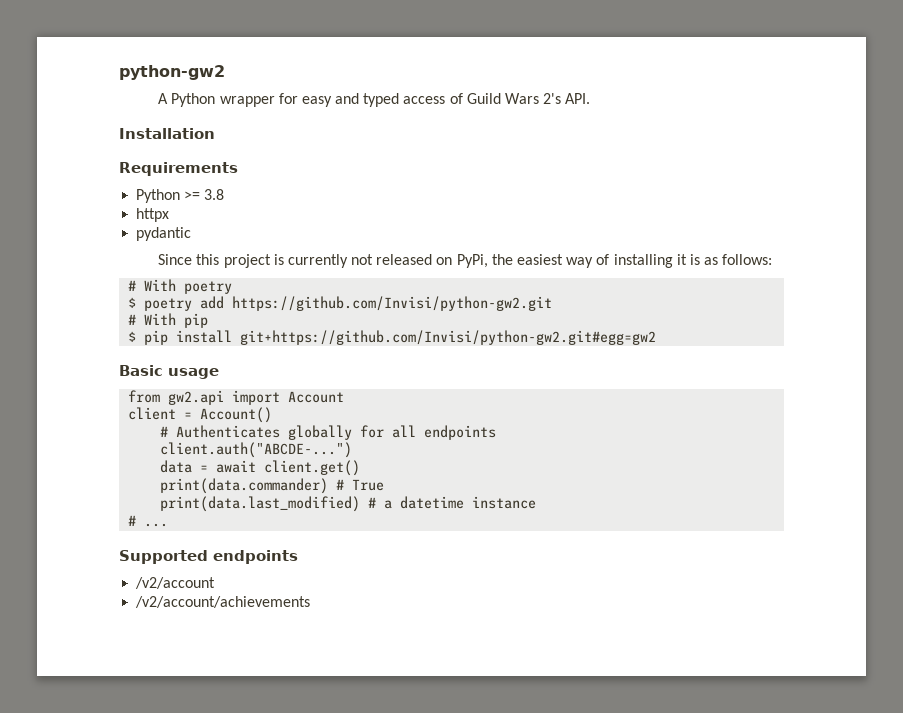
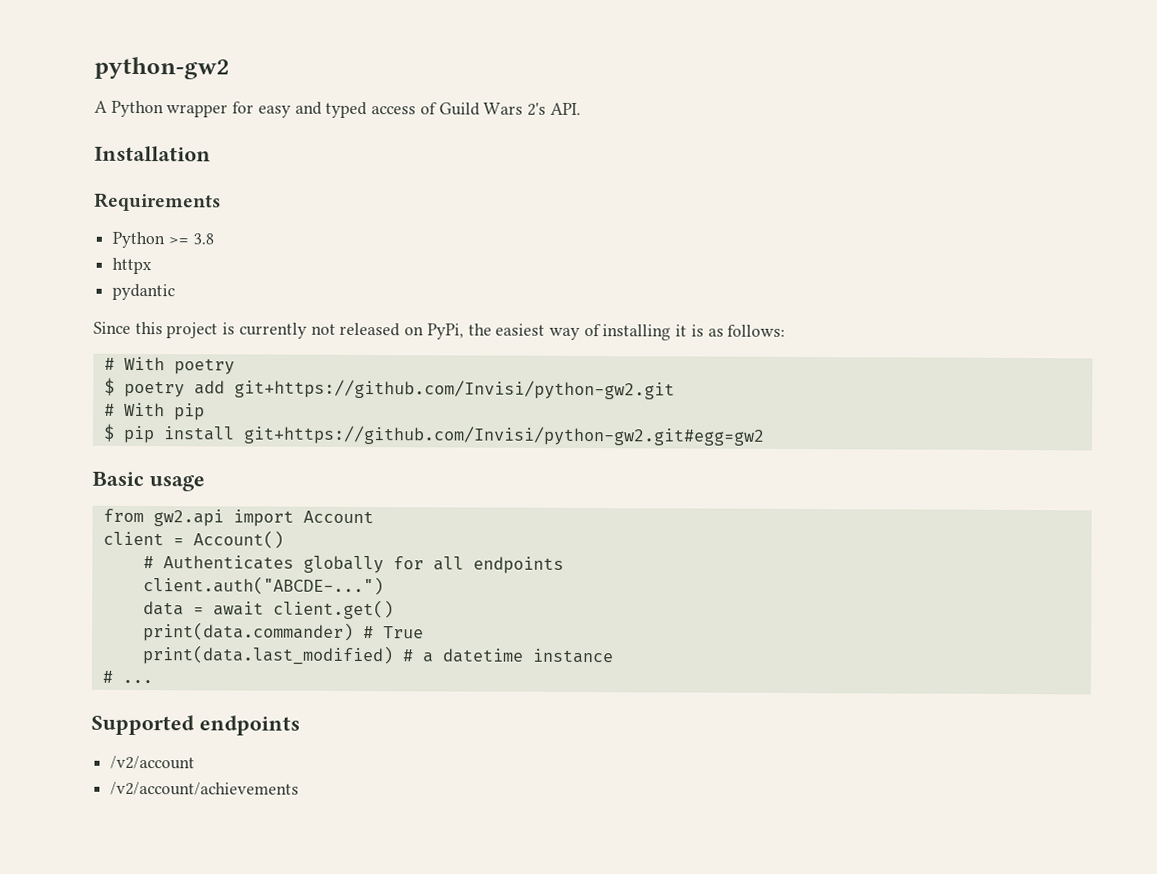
- $ poetry add https://github.com/Invisi/python-gw2.git
+ $ poetry add git+https://github.com/Invisi/python-gw2.git

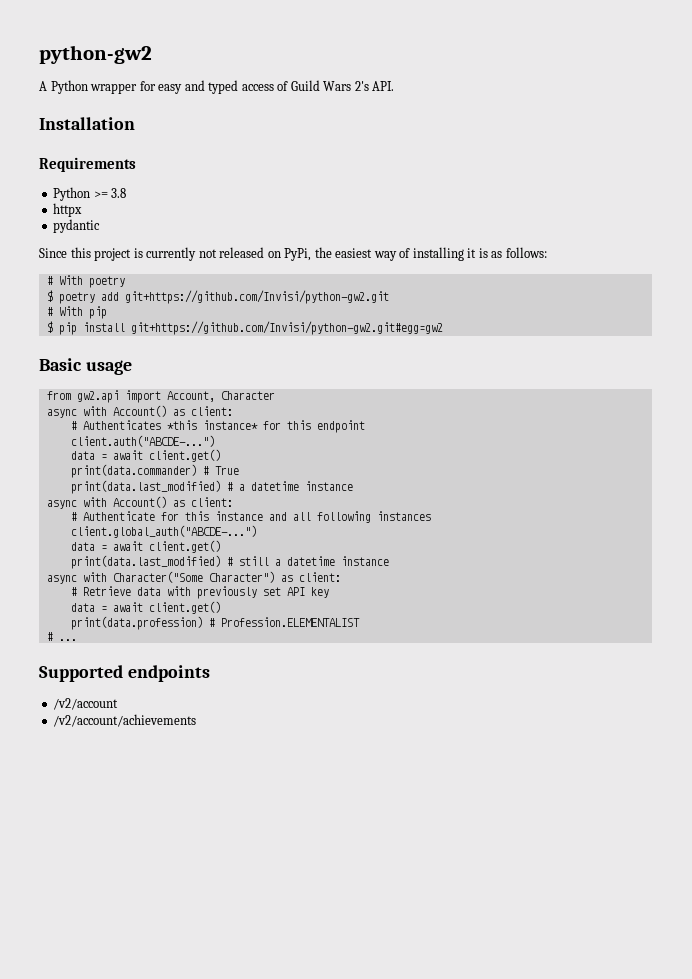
- from gw2.api import Account
- client = Account()
+ from gw2.api import Account, Character
+ async with Account() as client:
- # Authenticates globally for all endpoints
+ # Authenticates *this instance* for this endpoint
  print(data.last_modified) # a datetime instance
+ async with Account() as client:
+ # Authenticate for this instance and all following instances
+ client.global_auth("ABCDE-...")
+ data = await client.get()
+ print(data.last_modified) # still a datetime instance
+ async with Character("Some Character") as client:
+ # Retrieve data with previously set API key
+ data = await client.get()
+ print(data.profession) # Profession.ELEMENTALIST

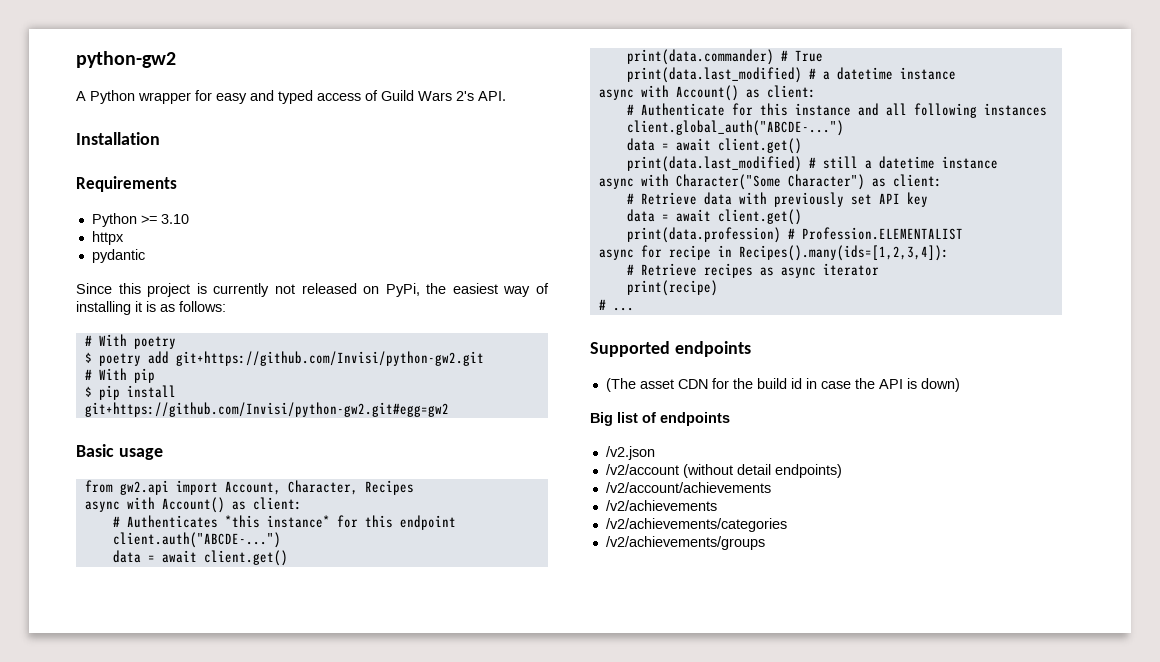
- Python >= 3.8
+ Python >= 3.10
- from gw2.api import Account, Character
+ from gw2.api import Account, Character, Recipes
+ async for recipe in Recipes().many(ids=[1,2,3,4]):
+ # Retrieve recipes as async iterator
+ print(recipe)
  # ...
  Supported endpoints
- /v2/account
+ (The asset CDN for the build id in case the API is down)
+ Big list of endpoints
+ /v2.json
+ /v2/account (without detail endpoints)
  /v2/account/achievements
+ /v2/achievements
+ /v2/achievements/categories
+ /v2/achievements/groups

